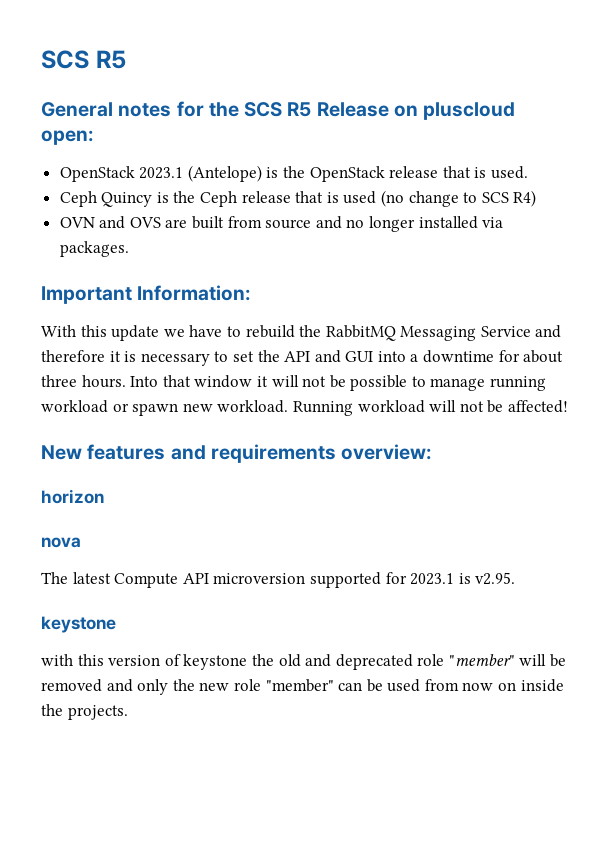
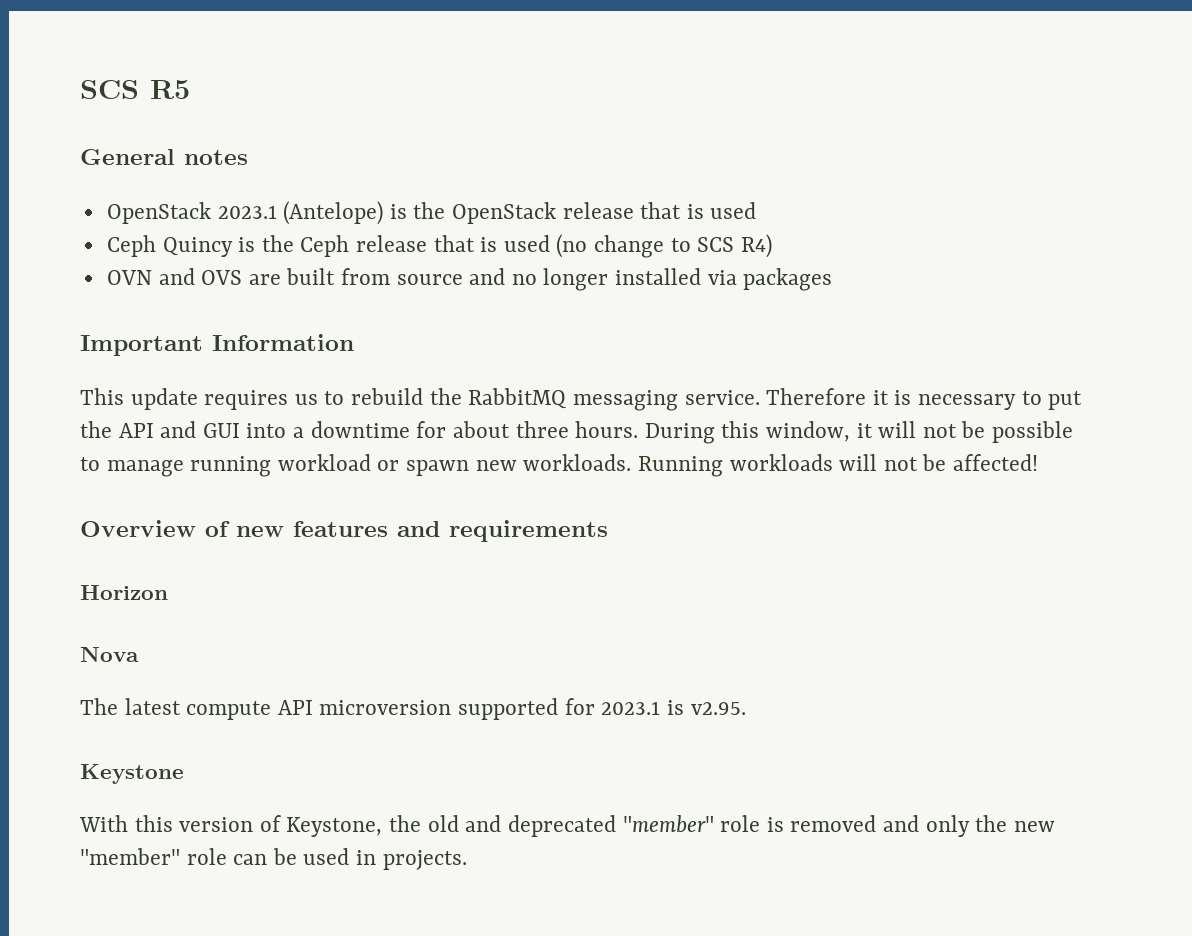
- General notes for the SCS R5 Release on pluscloud open:
+ General notes
- OpenStack 2023.1 (Antelope) is the OpenStack release that is used.
+ OpenStack 2023.1 (Antelope) is the OpenStack release that is used
- OVN and OVS are built from source and no longer installed via packages.
+ OVN and OVS are built from source and no longer installed via packages
- Important Information:
- With this update we have to rebuild the RabbitMQ Messaging Service and therefore it is necessary to set the API and GUI into a downtime for about three hours.
+ Important Information
+ This update requires us to rebuild the RabbitMQ messaging service. Therefore it is necessary to put the API and GUI into a downtime for about three hours.
- Into that window it will not be possible to manage running workload or spawn new workload. Running workload will not be affected!
+ During this window, it will not be possible to manage running workload or spawn new workloads. Running workloads will not be affected!
- New features and requirements overview:
- horizon
- nova
+ Overview of new features and requirements
+ Horizon
+ Nova
- The latest Compute API microversion supported for 2023.1 is v2.95.
- keystone
- with this version of keystone the old and deprecated role "member" will be removed and only the new role "member" can be used from now on inside the projects.
+ The latest compute API microversion supported for 2023.1 is v2.95.
+ Keystone
+ With this version of Keystone, the old and deprecated "member" role is removed and only the new "member" role can be used in projects.

